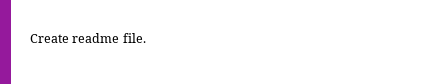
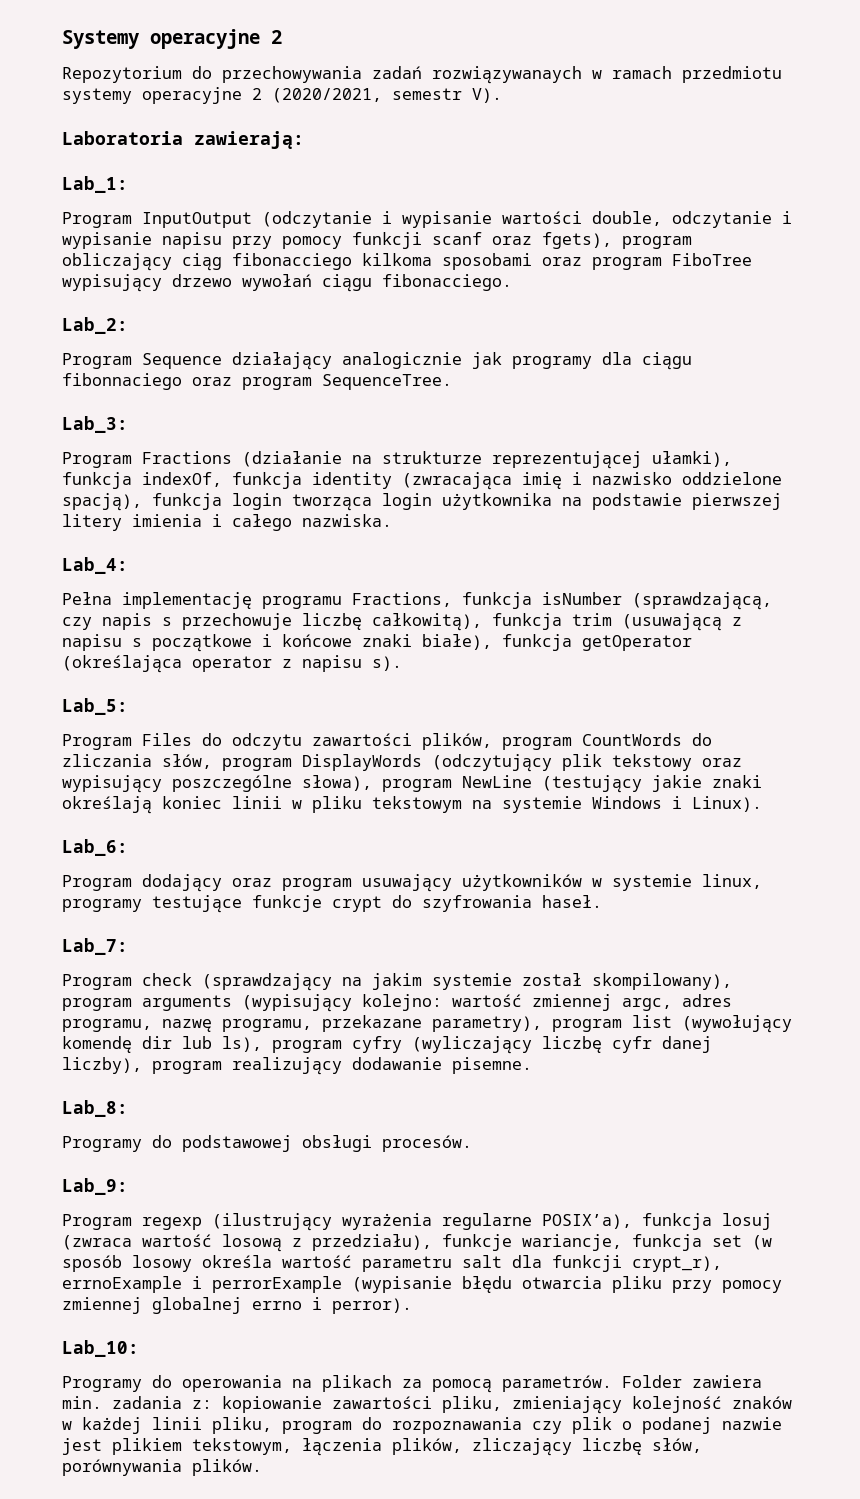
- Create readme file.
+ Systemy operacyjne 2
+ Repozytorium do przechowywania zadań rozwiązywanaych w ramach przedmiotu systemy operacyjne 2 (2020/2021, semestr V).
+ Laboratoria zawierają:
+ Lab_1:
+ Program InputOutput (odczytanie i wypisanie wartości double, odczytanie i wypisanie napisu przy pomocy funkcji scanf oraz fgets), program obliczający ciąg fibonacciego kilkoma sposobami oraz program FiboTree wypisujący drzewo wywołań ciągu fibonacciego.
+ Lab_2:
+ Program Sequence działający analogicznie jak programy dla ciągu fibonnaciego oraz program SequenceTree.
+ Lab_3:
+ Program Fractions (działanie na strukturze reprezentującej ułamki), funkcja indexOf, funkcja identity (zwracająca imię i nazwisko oddzielone spacją), funkcja login tworząca login użytkownika na podstawie pierwszej litery imienia i całego nazwiska.
+ Lab_4:
+ Pełna implementację programu Fractions, funkcja isNumber (sprawdzającą, czy napis s przechowuje liczbę całkowitą), funkcja trim (usuwającą z napisu s początkowe i końcowe znaki białe), funkcja getOperator (określająca operator z napisu s).
+ Lab_5:
+ Program Files do odczytu zawartości plików, program CountWords do zliczania słów, program DisplayWords (odczytujący plik tekstowy oraz wypisujący poszczególne słowa), program NewLine (testujący jakie znaki określają koniec linii w pliku tekstowym na systemie Windows i Linux).
+ Lab_6:
+ Program dodający oraz program usuwający użytkowników w systemie linux, programy testujące funkcje crypt do szyfrowania haseł.
+ Lab_7:
+ Program check (sprawdzający na jakim systemie został skompilowany), program arguments (wypisujący kolejno: wartość zmiennej argc, adres programu, nazwę programu, przekazane parametry), program list (wywołujący komendę dir lub ls), program cyfry (wyliczający liczbę cyfr danej liczby), program realizujący dodawanie pisemne.
+ Lab_8:
+ Programy do podstawowej obsługi procesów.
+ Lab_9:
+ Program regexp (ilustrujący wyrażenia regularne POSIX’a), funkcja losuj (zwraca wartość losową z przedziału), funkcje wariancje, funkcja set (w sposób losowy określa wartość parametru salt dla funkcji crypt_r), errnoExample i perrorExample (wypisanie błędu otwarcia pliku przy pomocy zmiennej globalnej errno i perror).
+ Lab_10:
+ Programy do operowania na plikach za pomocą parametrów. Folder zawiera min. zadania z: kopiowanie zawartości pliku, zmieniający kolejność znaków w każdej linii pliku, program do rozpoznawania czy plik o podanej nazwie jest plikiem tekstowym, łączenia plików, zliczający liczbę słów, porównywania plików.

